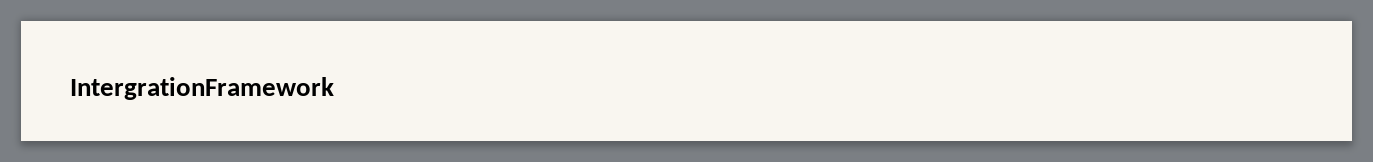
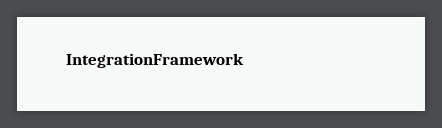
- IntergrationFramework
+ IntegrationFramework

